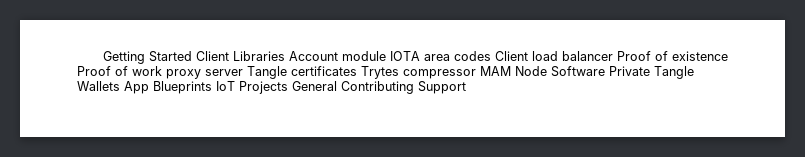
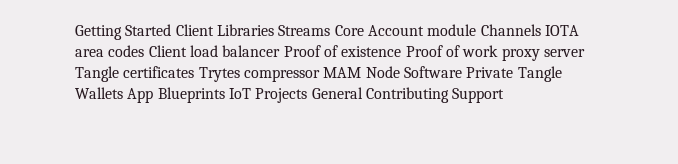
- Getting Started Client Libraries Account module IOTA area codes Client load balancer Proof of existence Proof of work proxy server Tangle certificates Trytes compressor MAM Node Software Private Tangle Wallets App Blueprints IoT Projects General Contributing Support
+ Getting Started Client Libraries Streams Core Account module Channels IOTA area codes Client load balancer Proof of existence Proof of work proxy server Tangle certificates Trytes compressor MAM Node Software Private Tangle Wallets App Blueprints IoT Projects General Contributing Support

